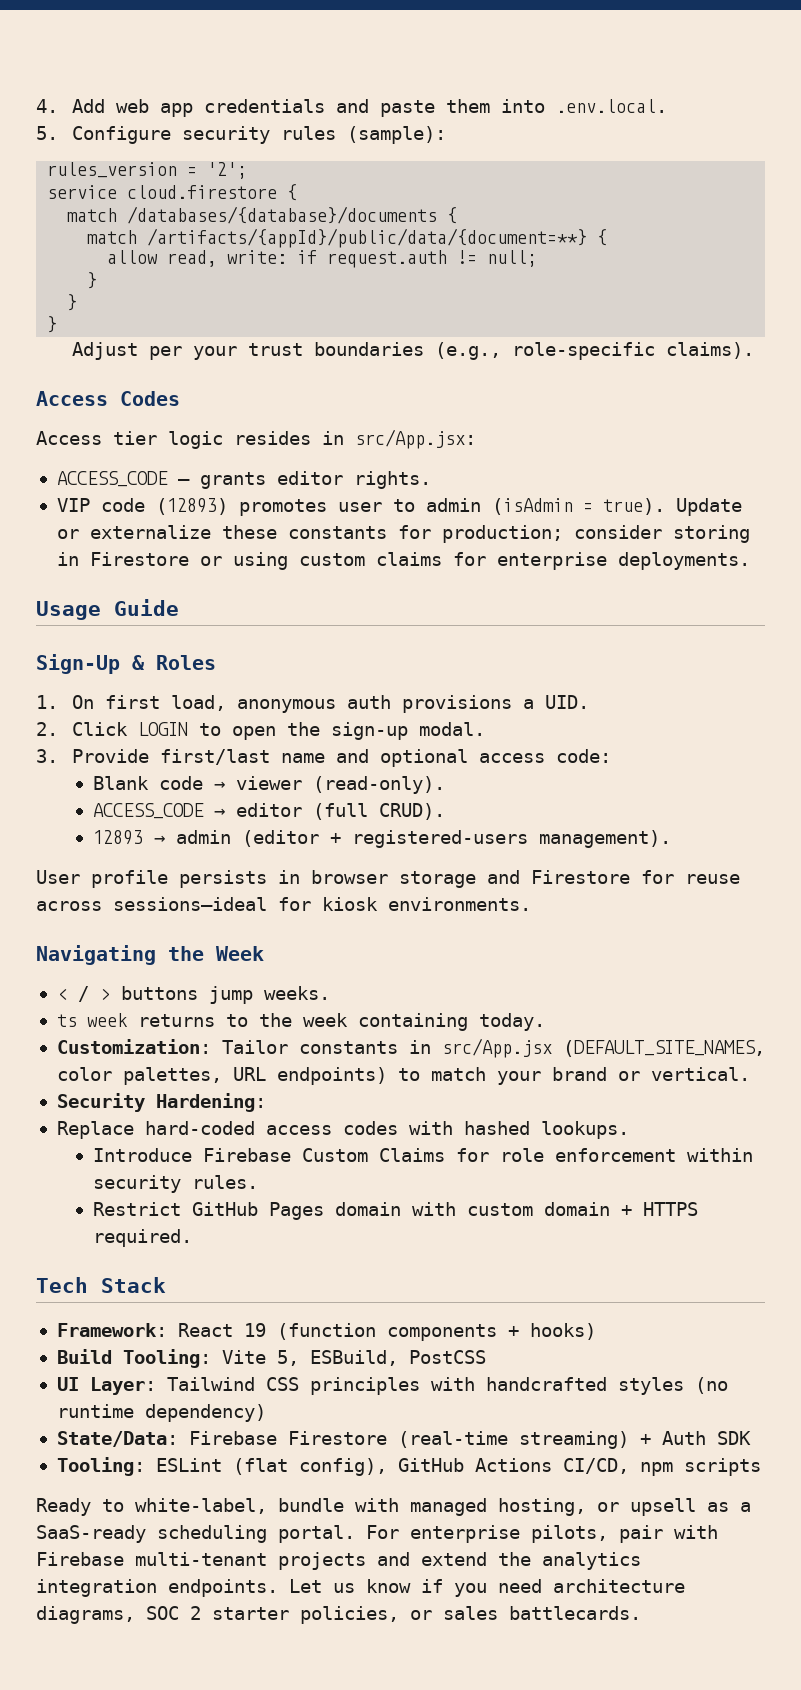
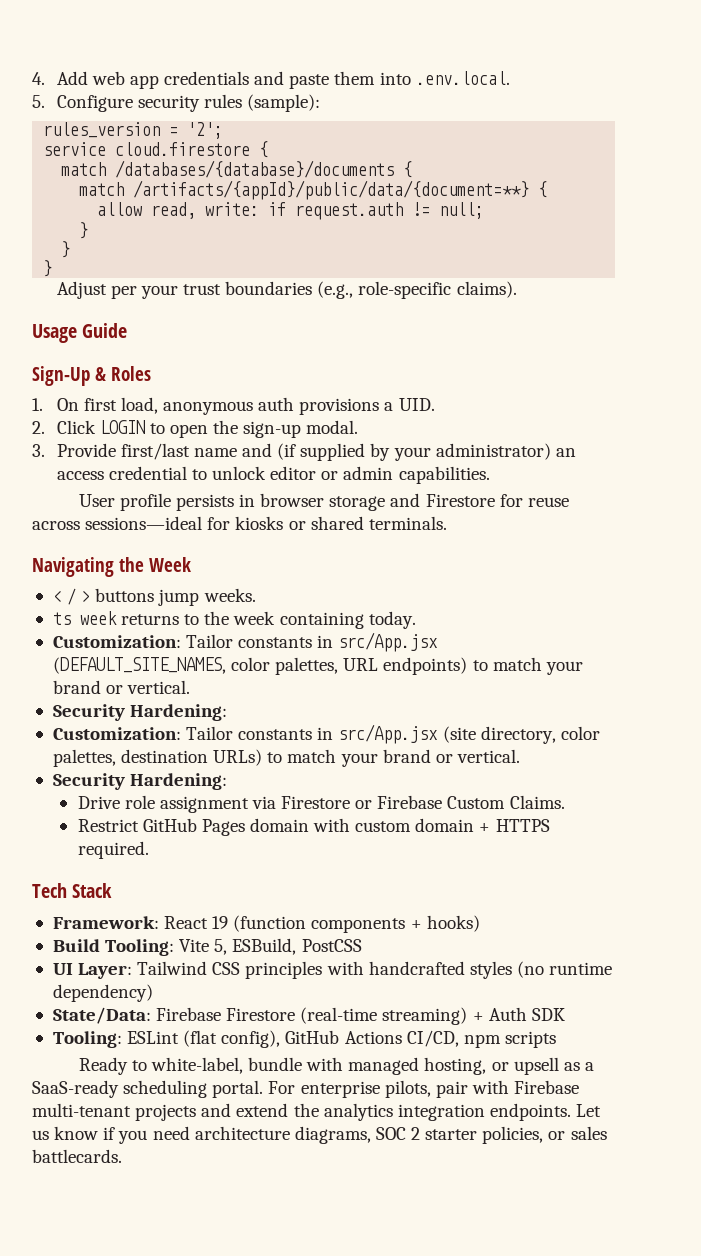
- Access Codes
- Access tier logic resides in src/App.jsx:
- ACCESS_CODE – grants editor rights.
- VIP code (12893) promotes user to admin (isAdmin = true). Update or externalize these constants for production; consider storing in Firestore or using custom claims for enterprise deployments.
- 3. Provide first/last name and optional access code:
- Blank code → viewer (read-only).
- ACCESS_CODE → editor (full CRUD).
- 12893 → admin (editor + registered-users management).
+ 3. Provide first/last name and (if supplied by your administrator) an access credential to unlock editor or admin capabilities.
- User profile persists in browser storage and Firestore for reuse across sessions—ideal for kiosk environments.
+ User profile persists in browser storage and Firestore for reuse across sessions—ideal for kiosks or shared terminals.
- Replace hard-coded access codes with hashed lookups.
- Introduce Firebase Custom Claims for role enforcement within security rules.
+ Customization: Tailor constants in src/App.jsx (site directory, color palettes, destination URLs) to match your brand or vertical.
+ Security Hardening:
+ Drive role assignment via Firestore or Firebase Custom Claims.

